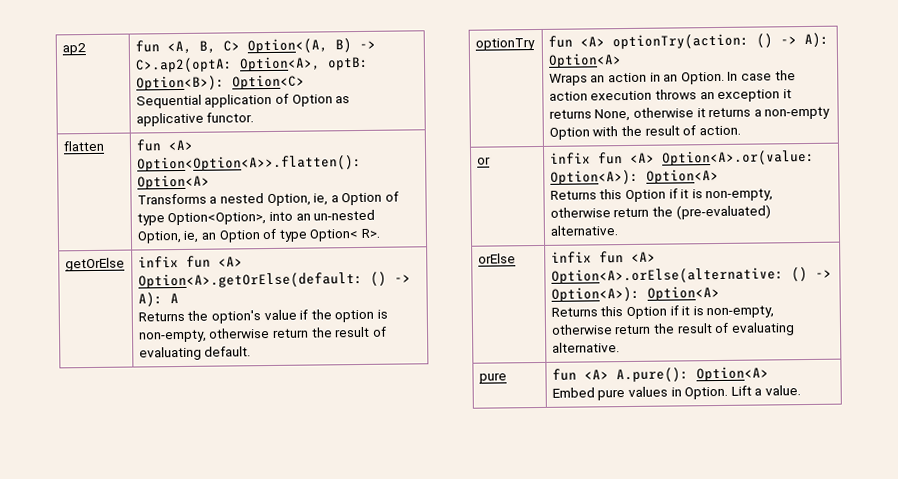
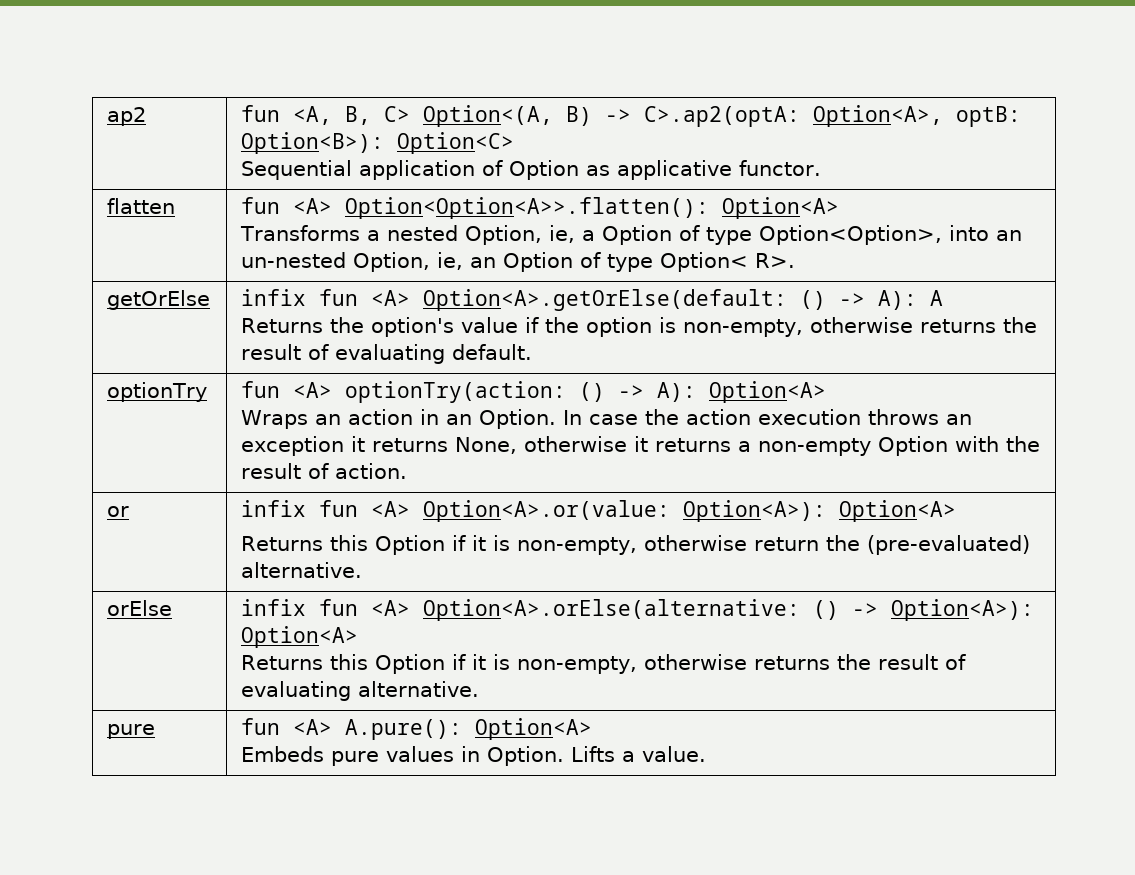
  getOrElse | infix fun <A> Option<A>.getOrElse(default: () -> A): A
- Returns the option's value if the option is non-empty, otherwise return the result of evaluating default.
+ Returns the option's value if the option is non-empty, otherwise returns the result of evaluating default.
  orElse | infix fun <A> Option<A>.orElse(alternative: () -> Option<A>): Option<A>
- Returns this Option if it is non-empty, otherwise return the result of evaluating alternative.
+ Returns this Option if it is non-empty, otherwise returns the result of evaluating alternative.
  pure | fun <A> A.pure(): Option<A>
- Embed pure values in Option. Lift a value.
+ Embeds pure values in Option. Lifts a value.

